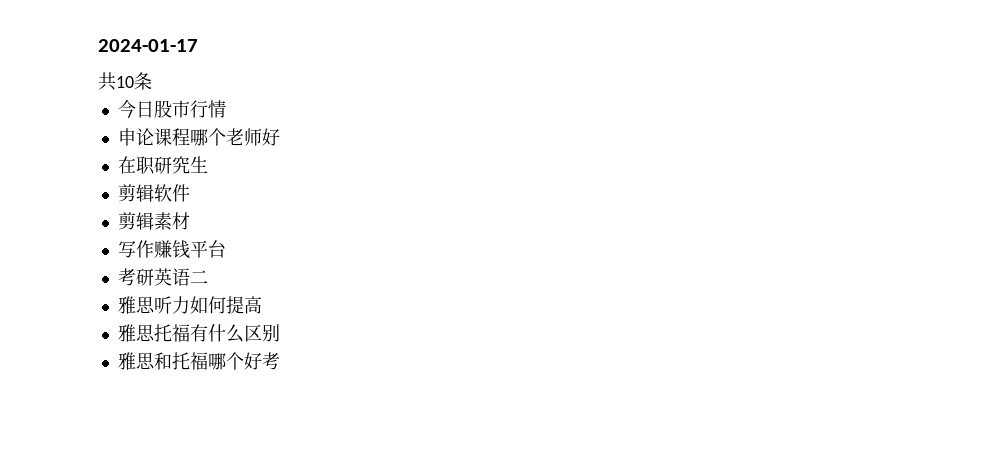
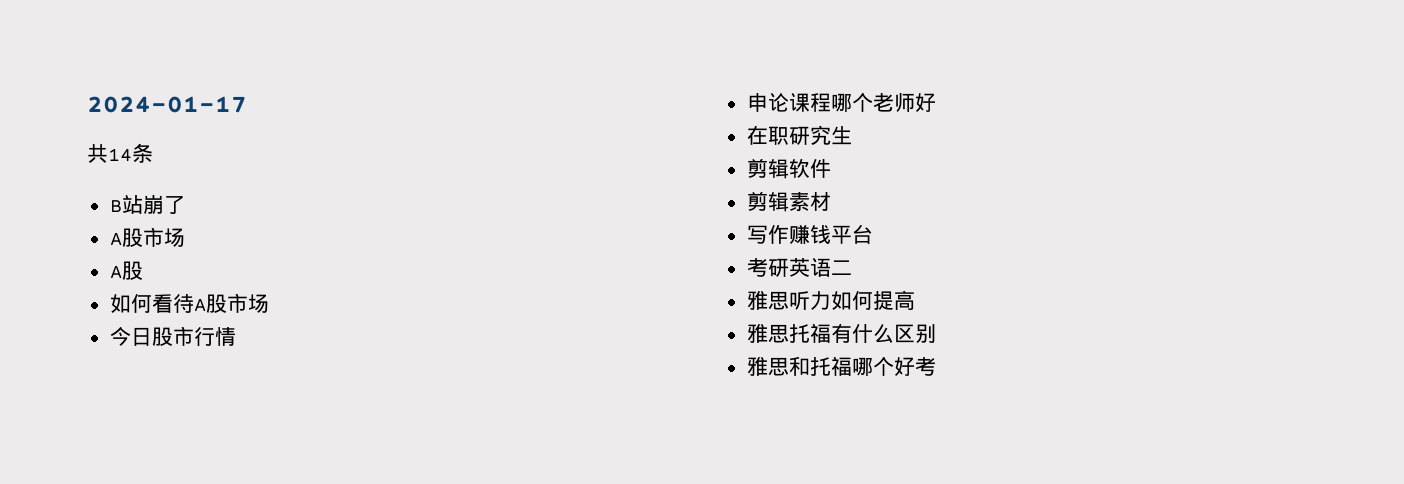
- 共10条
+ 共14条
+ B站崩了
+ A股市场
+ A股
+ 如何看待A股市场

